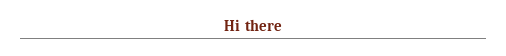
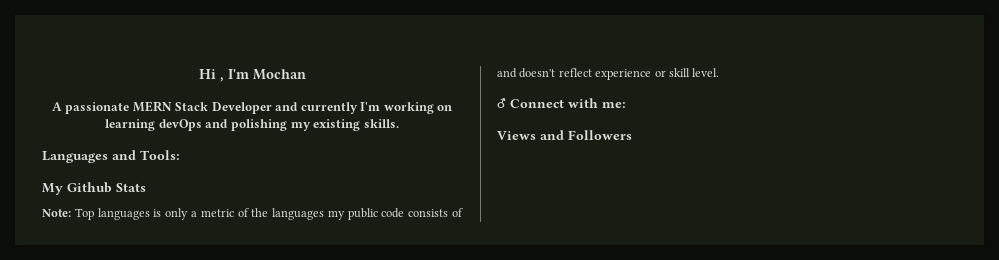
- Hi there
+ Hi , I'm Mochan
+ A passionate MERN Stack Developer and currently I'm working on learning devOps and polishing my existing skills.
+ Languages and Tools:
+ My Github Stats
+ Note: Top languages is only a metric of the languages my public code consists of and doesn't reflect experience or skill level.
+ ♂ Connect with me:
+ Views and Followers

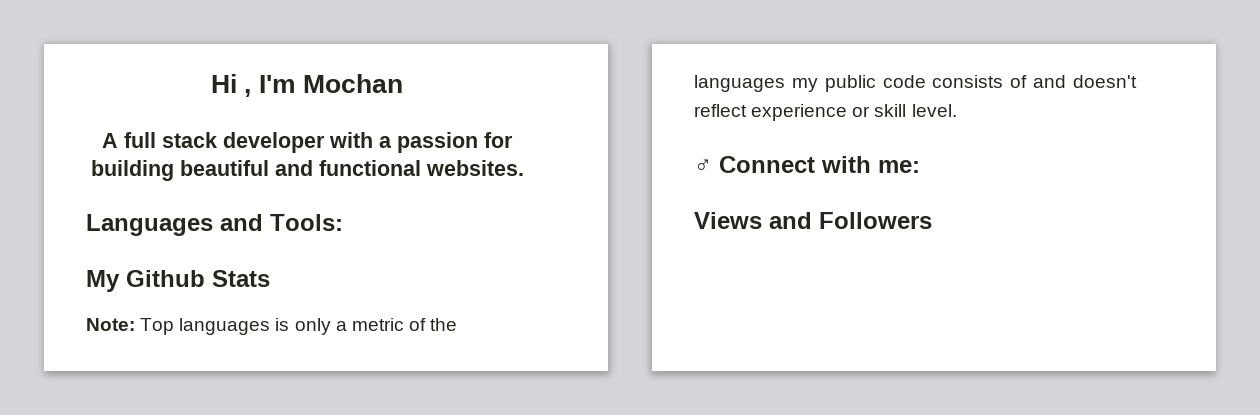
- A passionate MERN Stack Developer and currently I'm working on learning devOps and polishing my existing skills.
+ A full stack developer with a passion for building beautiful and functional websites.

